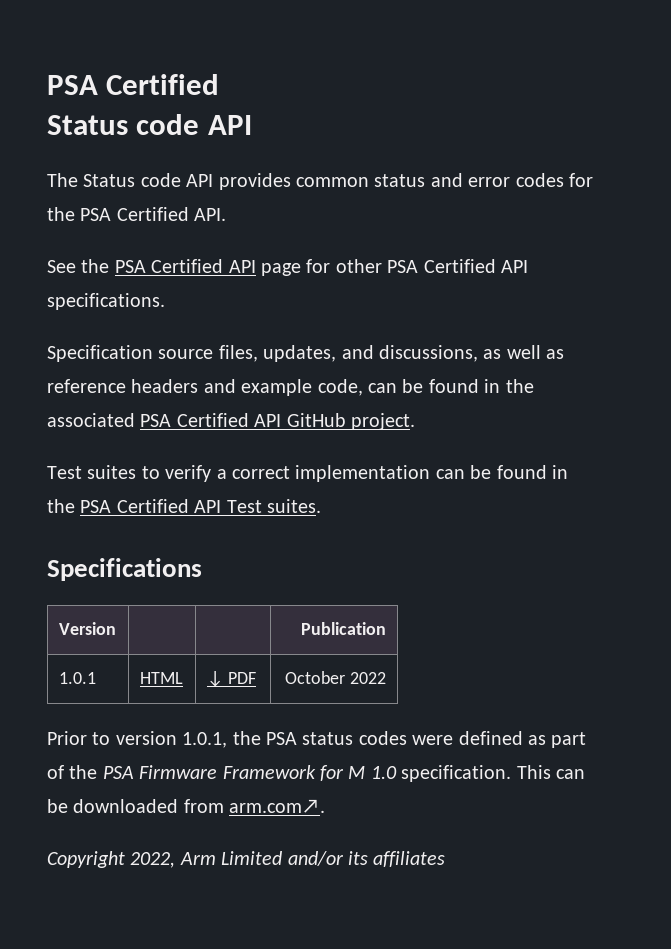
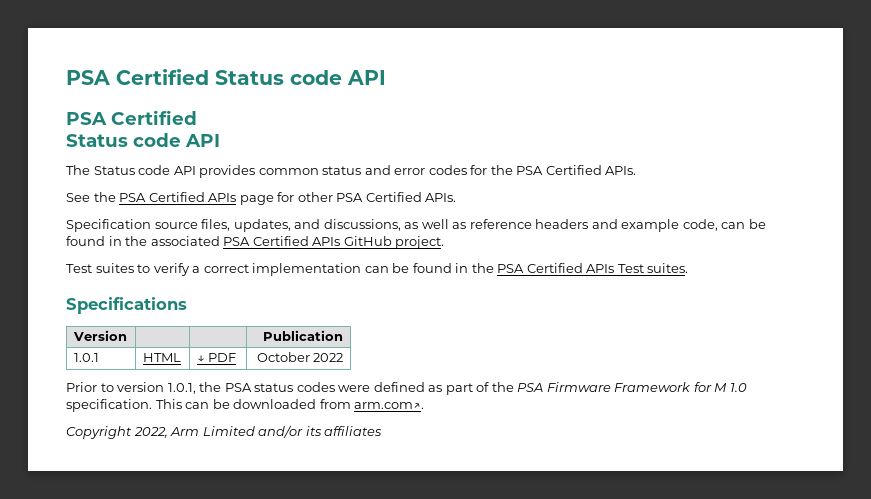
+ PSA Certified Status code API
- The Status code API provides common status and error codes for the PSA Certified API.
+ The Status code API provides common status and error codes for the PSA Certified APIs.
- See the PSA Certified API page for other PSA Certified API specifications.
+ See the PSA Certified APIs page for other PSA Certified APIs.
- Specification source files, updates, and discussions, as well as reference headers and example code, can be found in the associated PSA Certified API GitHub project.
+ Specification source files, updates, and discussions, as well as reference headers and example code, can be found in the associated PSA Certified APIs GitHub project.
- Test suites to verify a correct implementation can be found in the PSA Certified API Test suites.
+ Test suites to verify a correct implementation can be found in the PSA Certified APIs Test suites.

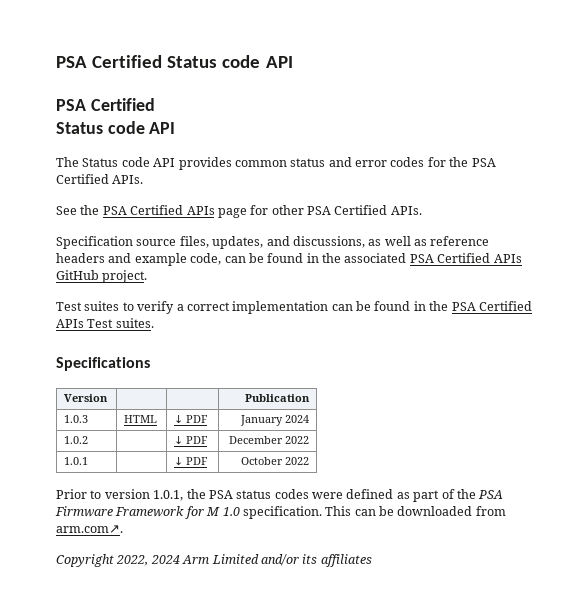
+ 1.0.3 | HTML | ↓ PDF | January 2024
+ 1.0.2 | | ↓ PDF | December 2022
- 1.0.1 | HTML | ↓ PDF | October 2022
+ 1.0.1 | | ↓ PDF | October 2022
- Copyright 2022, Arm Limited and/or its affiliates
+ Copyright 2022, 2024 Arm Limited and/or its affiliates

